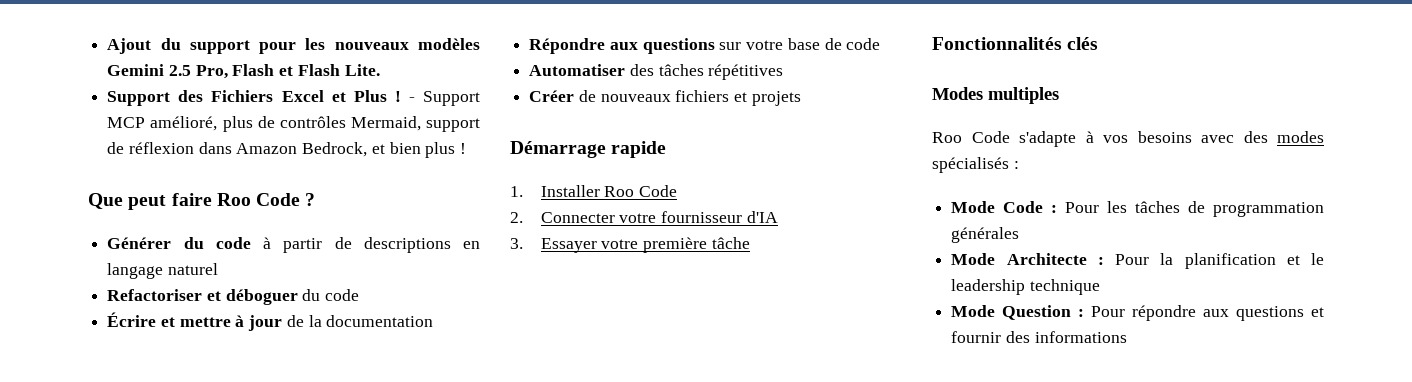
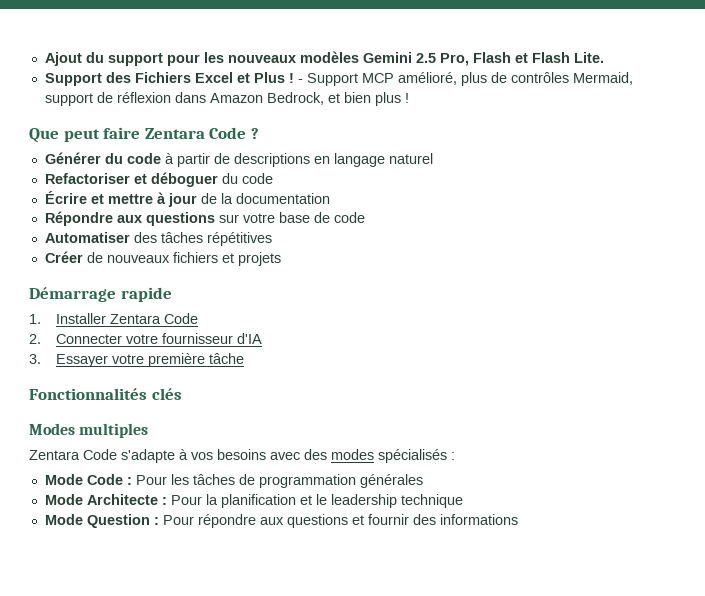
- Que peut faire Roo Code ?
+ Que peut faire Zentara Code ?
- 1. Installer Roo Code
+ 1. Installer Zentara Code
- Roo Code s'adapte à vos besoins avec des modes spécialisés :
+ Zentara Code s'adapte à vos besoins avec des modes spécialisés :

